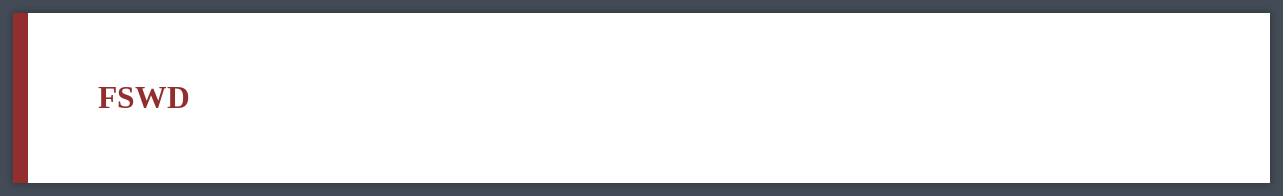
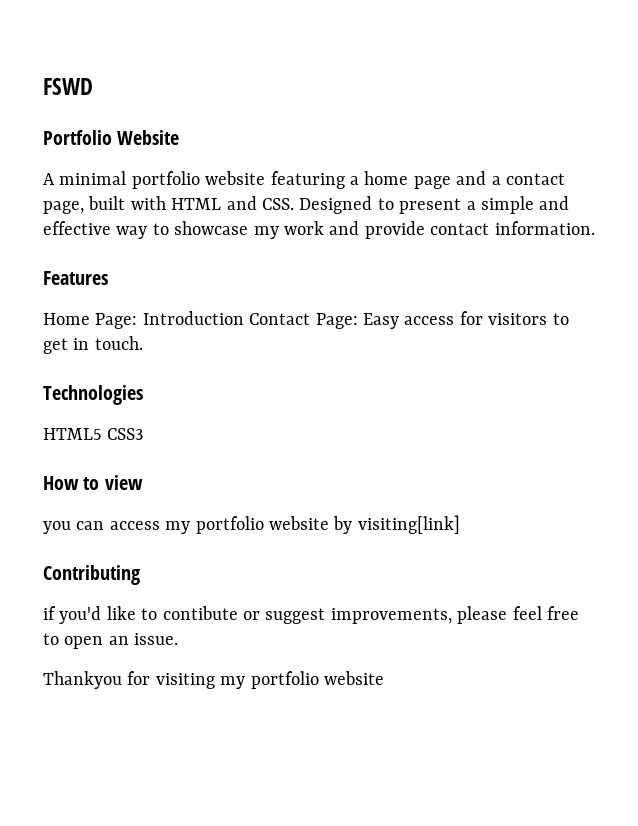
+ Portfolio Website
+ A minimal portfolio website featuring a home page and a contact page, built with HTML and CSS. Designed to present a simple and effective way to showcase my work and provide contact information.
+ Features
+ Home Page: Introduction Contact Page: Easy access for visitors to get in touch.
+ Technologies
+ HTML5 CSS3
+ How to view
+ you can access my portfolio website by visiting[link]
+ Contributing
+ if you'd like to contibute or suggest improvements, please feel free to open an issue.
+ Thankyou for visiting my portfolio website

